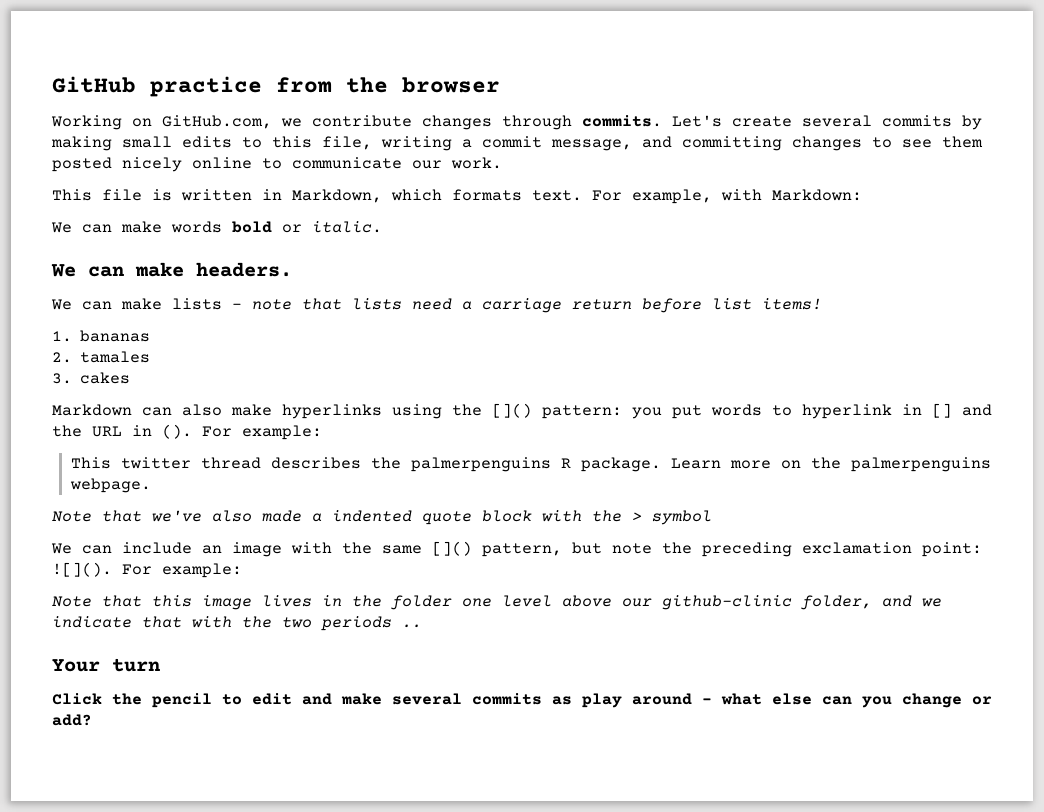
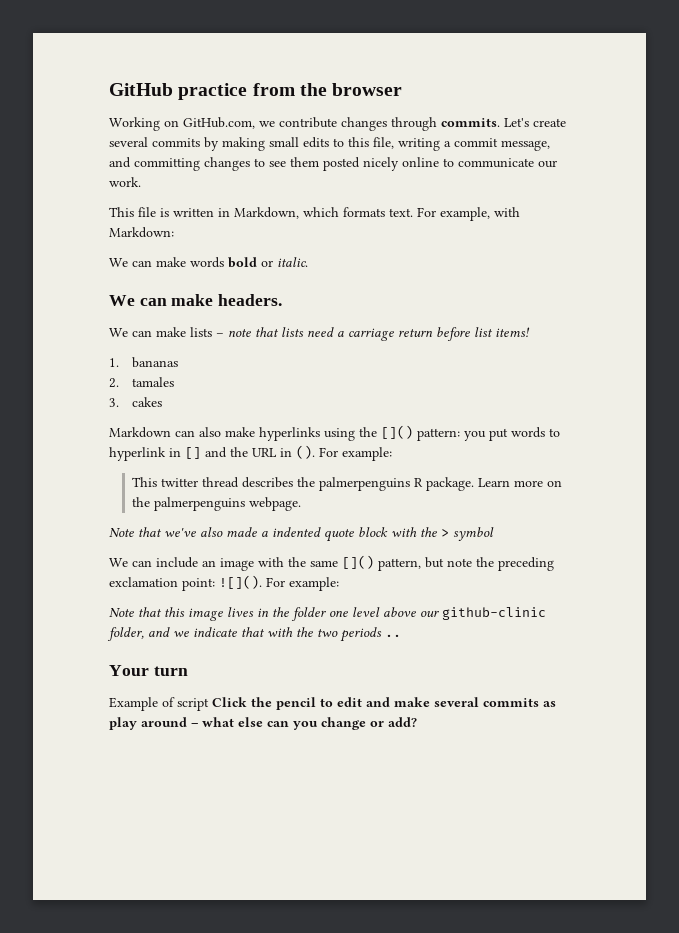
- Click the pencil to edit and make several commits as play around – what else can you change or add?
+ Example of script Click the pencil to edit and make several commits as play around – what else can you change or add?

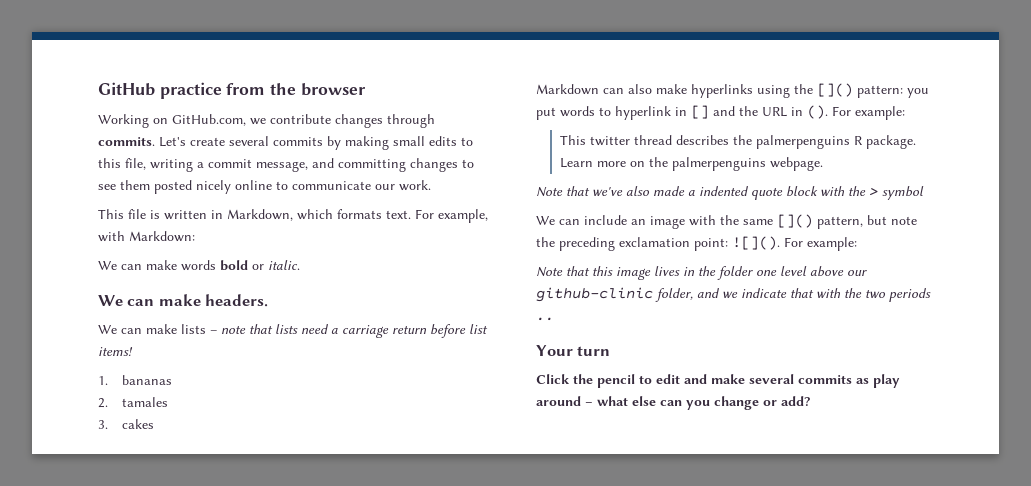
- Example of script Click the pencil to edit and make several commits as play around – what else can you change or add?
+ Click the pencil to edit and make several commits as play around – what else can you change or add?

